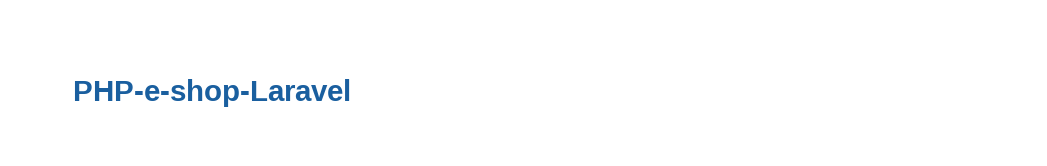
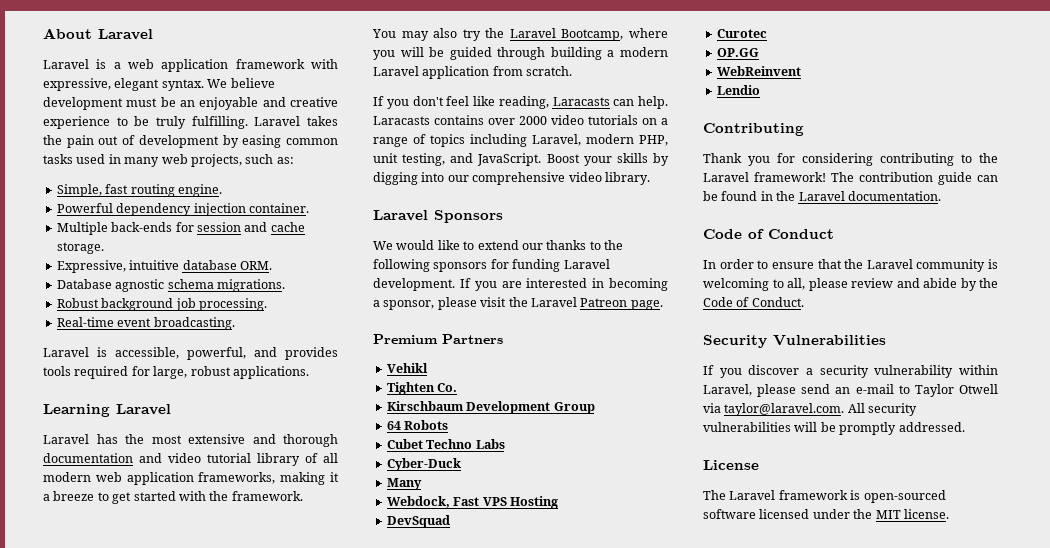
- PHP-e-shop-Laravel
+ About Laravel
+ Laravel is a web application framework with expressive, elegant syntax. We believe development must be an enjoyable and creative experience to be truly fulfilling. Laravel takes the pain out of development by easing common tasks used in many web projects, such as:
+ Simple, fast routing engine.
+ Powerful dependency injection container.
+ Multiple back-ends for session and cache storage.
+ Expressive, intuitive database ORM.
+ Database agnostic schema migrations.
+ Robust background job processing.
+ Real-time event broadcasting.
+ Laravel is accessible, powerful, and provides tools required for large, robust applications.
+ Learning Laravel
+ Laravel has the most extensive and thorough documentation and video tutorial library of all modern web application frameworks, making it a breeze to get started with the framework.
+ You may also try the Laravel Bootcamp, where you will be guided through building a modern Laravel application from scratch.
+ If you don't feel like reading, Laracasts can help. Laracasts contains over 2000 video tutorials on a range of topics including Laravel, modern PHP, unit testing, and JavaScript. Boost your skills by digging into our comprehensive video library.
+ Laravel Sponsors
+ We would like to extend our thanks to the following sponsors for funding Laravel development. If you are interested in becoming a sponsor, please visit the Laravel Patreon page.
+ Premium Partners
+ Vehikl
+ Tighten Co.
+ Kirschbaum Development Group
+ 64 Robots
+ Cubet Techno Labs
+ Cyber-Duck
+ Many
+ Webdock, Fast VPS Hosting
+ DevSquad
+ Curotec
+ OP.GG
+ WebReinvent
+ Lendio
+ Contributing
+ Thank you for considering contributing to the Laravel framework! The contribution guide can be found in the Laravel documentation.
+ Code of Conduct
+ In order to ensure that the Laravel community is welcoming to all, please review and abide by the Code of Conduct.
+ Security Vulnerabilities
+ If you discover a security vulnerability within Laravel, please send an e-mail to Taylor Otwell via taylor@laravel.com. All security vulnerabilities will be promptly addressed.
+ License
+ The Laravel framework is open-sourced software licensed under the MIT license.

